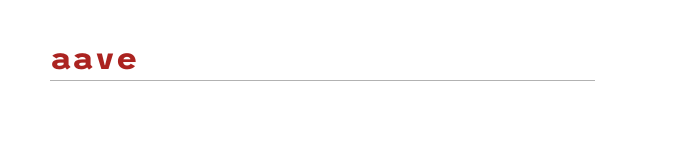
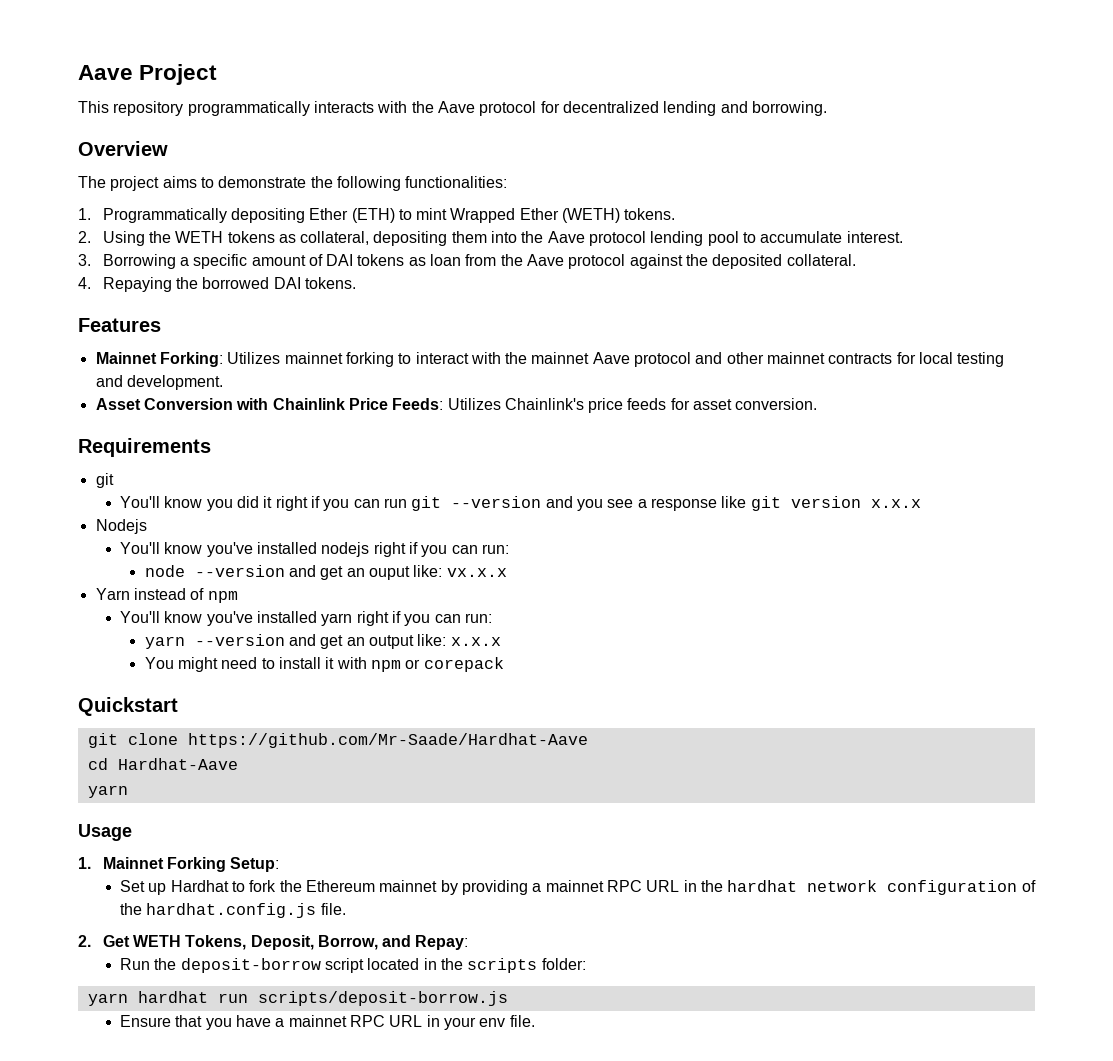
- aave
+ Aave Project
+ This repository programmatically interacts with the Aave protocol for decentralized lending and borrowing.
+ Overview
+ The project aims to demonstrate the following functionalities:
+ 1. Programmatically depositing Ether (ETH) to mint Wrapped Ether (WETH) tokens.
+ 2. Using the WETH tokens as collateral, depositing them into the Aave protocol lending pool to accumulate interest.
+ 3. Borrowing a specific amount of DAI tokens as loan from the Aave protocol against the deposited collateral.
+ 4. Repaying the borrowed DAI tokens.
+ Features
+ Mainnet Forking: Utilizes mainnet forking to interact with the mainnet Aave protocol and other mainnet contracts for local testing and development.
+ Asset Conversion with Chainlink Price Feeds: Utilizes Chainlink's price feeds for asset conversion.
+ Requirements
+ git
+ You'll know you did it right if you can run git --version and you see a response like git version x.x.x
+ Nodejs
+ You'll know you've installed nodejs right if you can run:
+ node --version and get an ouput like: vx.x.x
+ Yarn instead of npm
+ You'll know you've installed yarn right if you can run:
+ yarn --version and get an output like: x.x.x
+ You might need to install it with npm or corepack
+ Quickstart
+ git clone https://github.com/Mr-Saade/Hardhat-Aave
+ cd Hardhat-Aave
+ yarn
+ Usage
+ 1. Mainnet Forking Setup:
+ Set up Hardhat to fork the Ethereum mainnet by providing a mainnet RPC URL in the hardhat network configuration of the hardhat.config.js file.
+ 2. Get WETH Tokens, Deposit, Borrow, and Repay:
+ Run the deposit-borrow script located in the scripts folder:
+ yarn hardhat run scripts/deposit-borrow.js
+ Ensure that you have a mainnet RPC URL in your env file.

